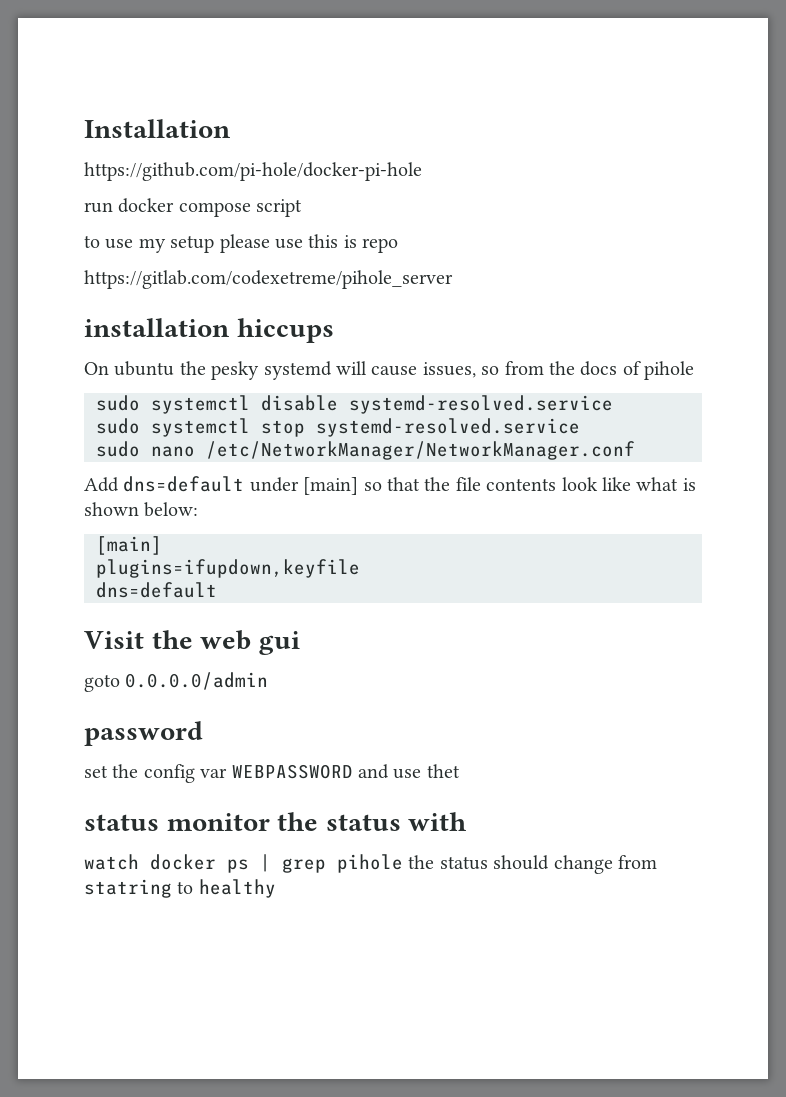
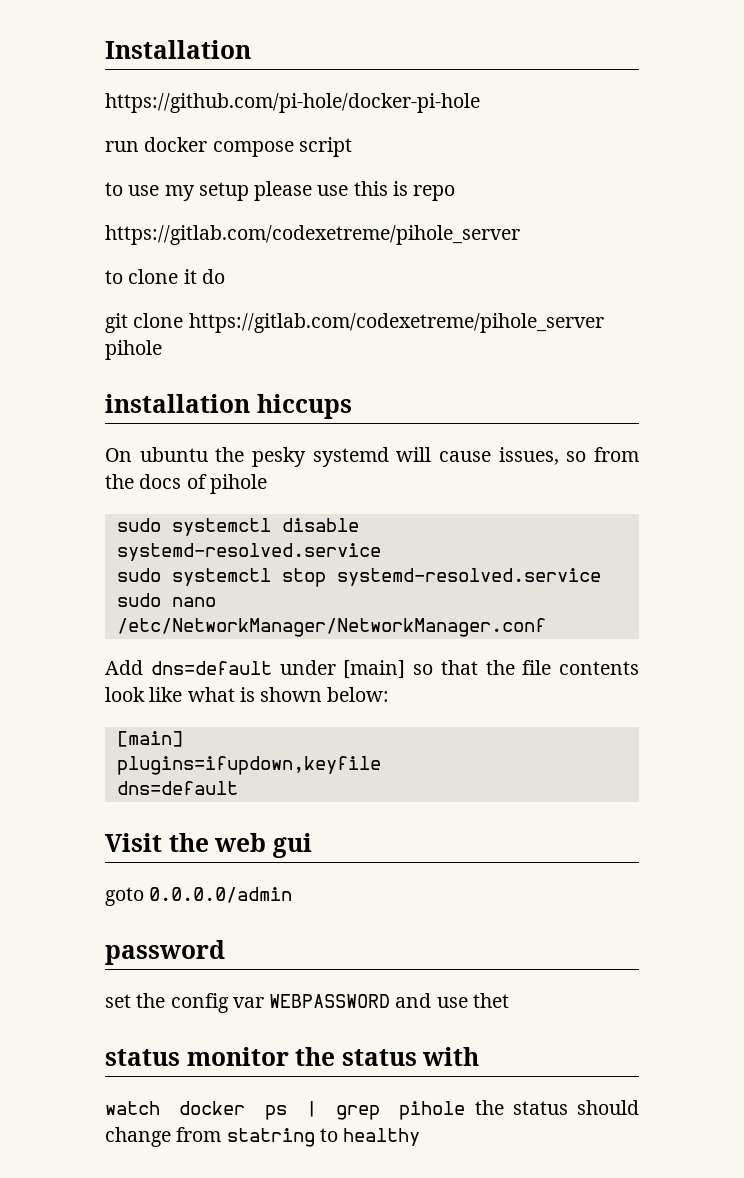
+ to clone it do
+ git clone https://gitlab.com/codexetreme/pihole_server pihole

